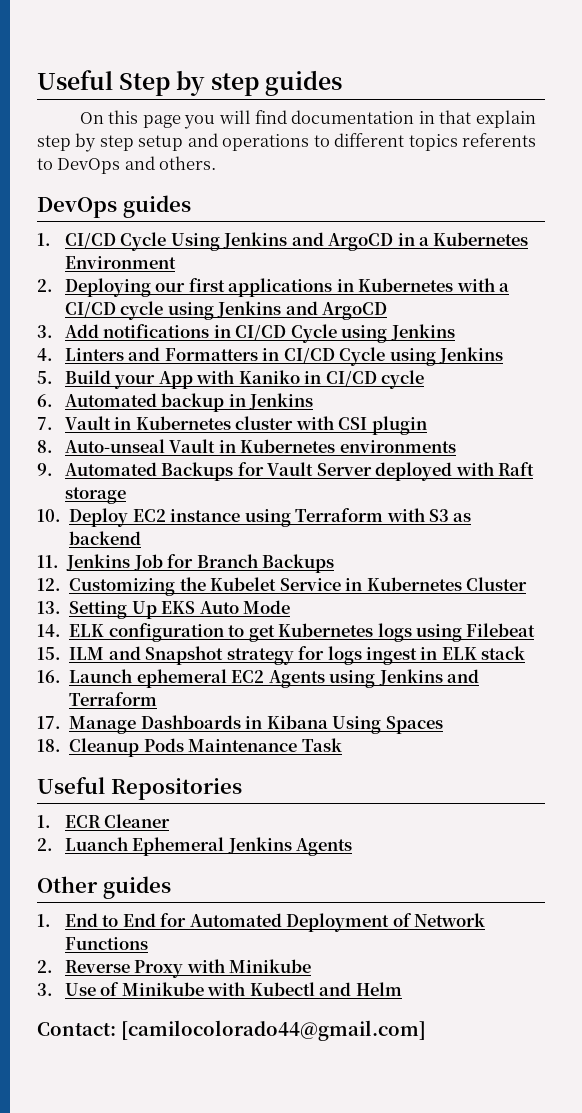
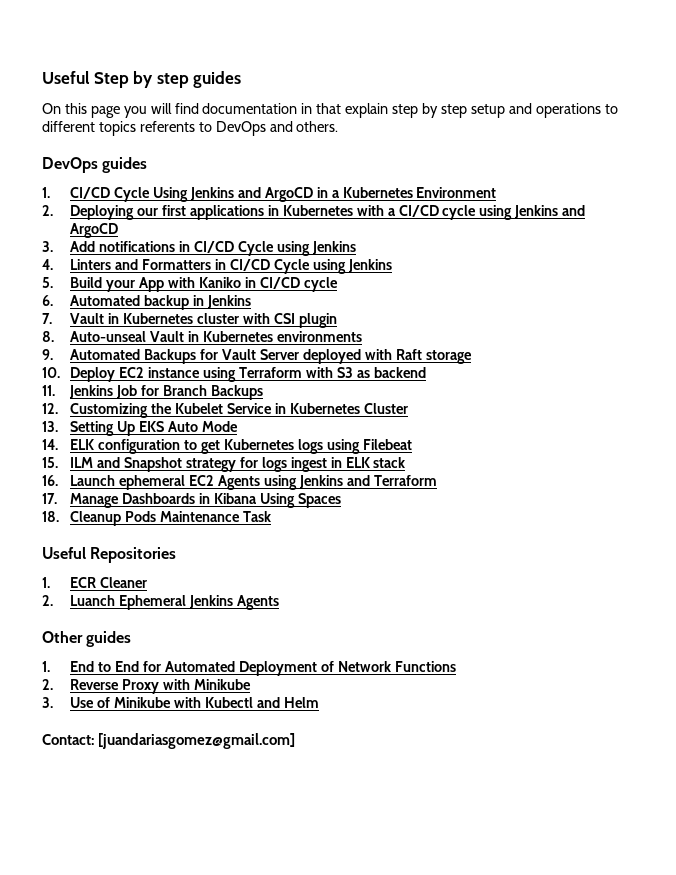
- Contact: [camilocolorado44@gmail.com]
+ Contact: [juandariasgomez@gmail.com]

